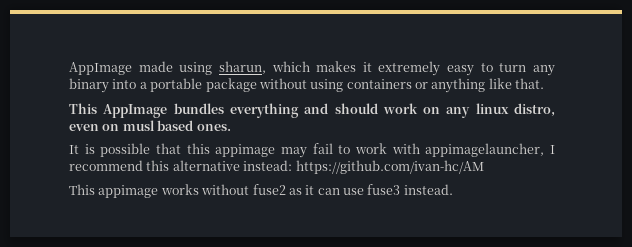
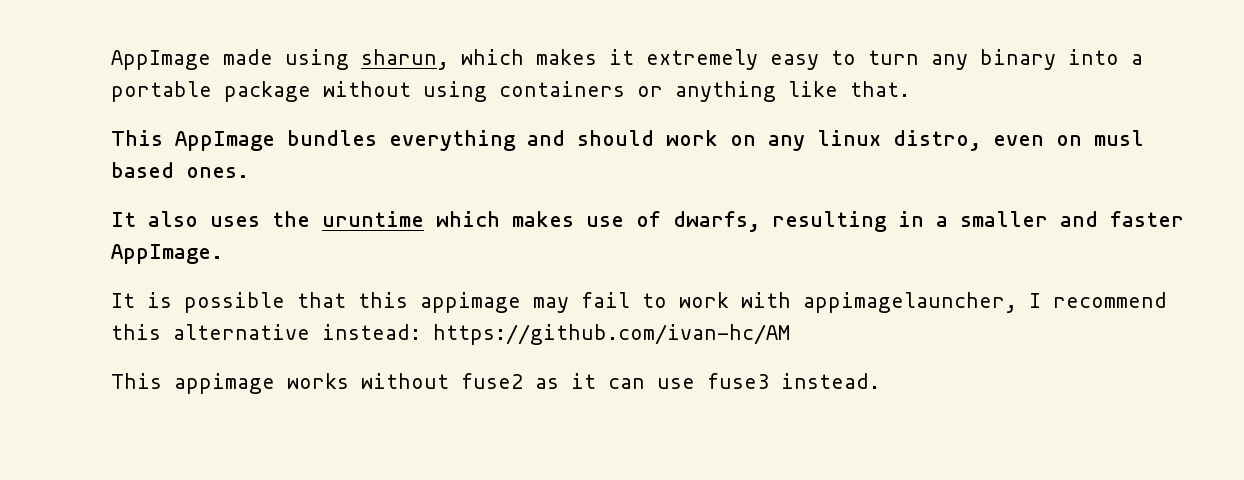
+ It also uses the uruntime which makes use of dwarfs, resulting in a smaller and faster AppImage.

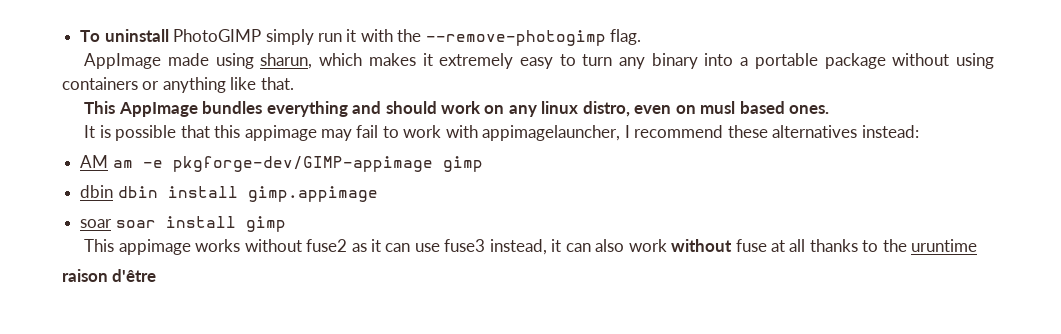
+ To uninstall PhotoGIMP simply run it with the --remove-photogimp flag.
- It also uses the uruntime which makes use of dwarfs, resulting in a smaller and faster AppImage.
- It is possible that this appimage may fail to work with appimagelauncher, I recommend this alternative instead: https://github.com/ivan-hc/AM
+ It is possible that this appimage may fail to work with appimagelauncher, I recommend these alternatives instead:
+ AM am -e pkgforge-dev/GIMP-appimage gimp
+ dbin dbin install gimp.appimage
+ soar soar install gimp
- This appimage works without fuse2 as it can use fuse3 instead.
+ This appimage works without fuse2 as it can use fuse3 instead, it can also work without fuse at all thanks to the uruntime
+ raison d'être

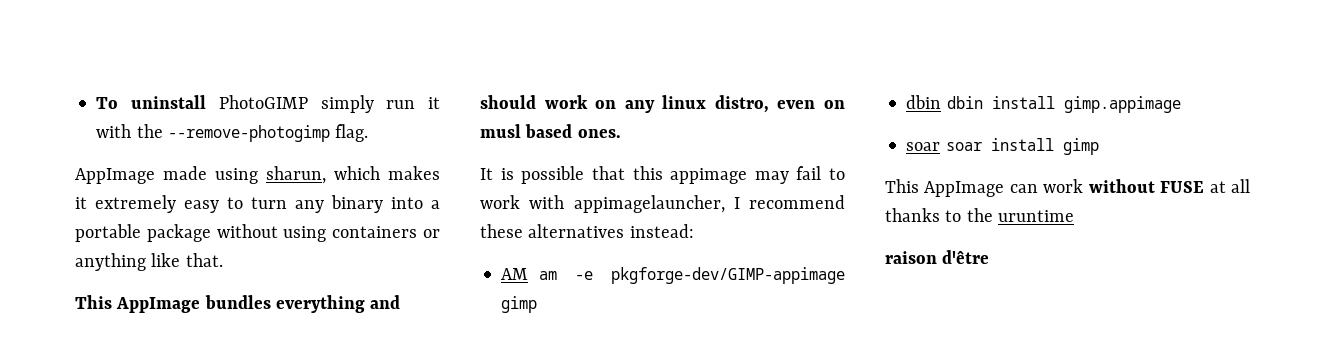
- This appimage works without fuse2 as it can use fuse3 instead, it can also work without fuse at all thanks to the uruntime
+ This AppImage can work without FUSE at all thanks to the uruntime

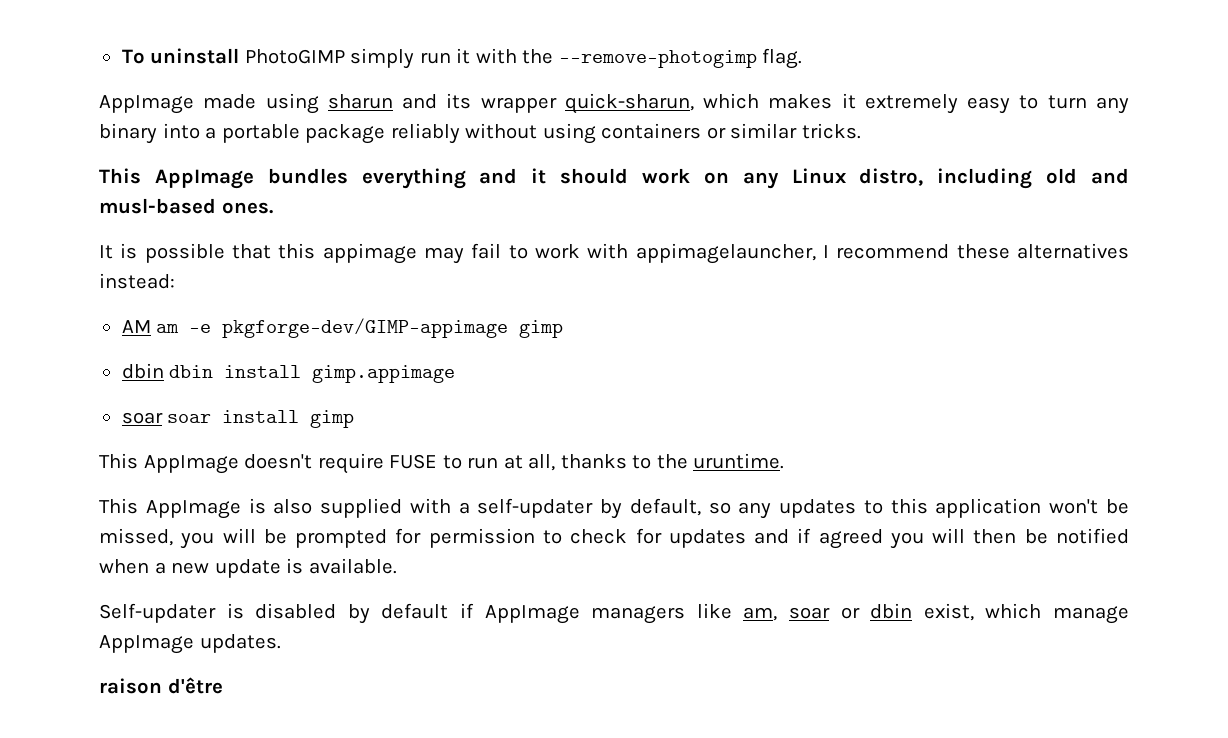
- AppImage made using sharun, which makes it extremely easy to turn any binary into a portable package without using containers or anything like that.
+ AppImage made using sharun and its wrapper quick-sharun, which makes it extremely easy to turn any binary into a portable package reliably without using containers or similar tricks.
- This AppImage bundles everything and should work on any linux distro, even on musl based ones.
+ This AppImage bundles everything and it should work on any Linux distro, including old and musl-based ones.
- This AppImage can work without FUSE at all thanks to the uruntime
+ This AppImage doesn't require FUSE to run at all, thanks to the uruntime.
+ This AppImage is also supplied with a self-updater by default, so any updates to this application won't be missed, you will be prompted for permission to check for updates and if agreed you will then be notified when a new update is available.
+ Self-updater is disabled by default if AppImage managers like am, soar or dbin exist, which manage AppImage updates.

